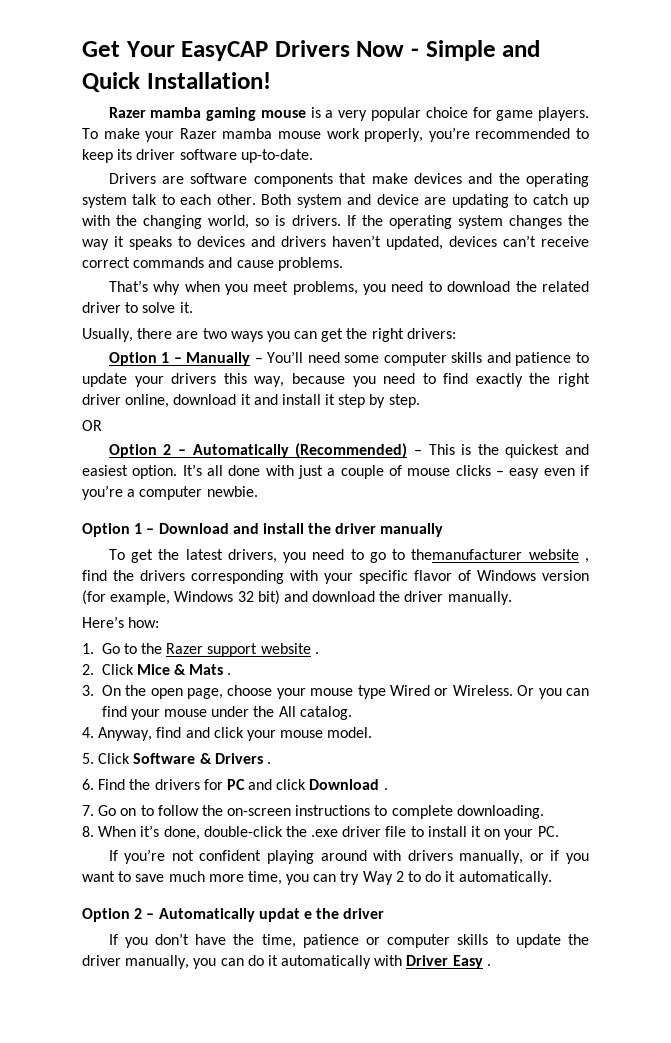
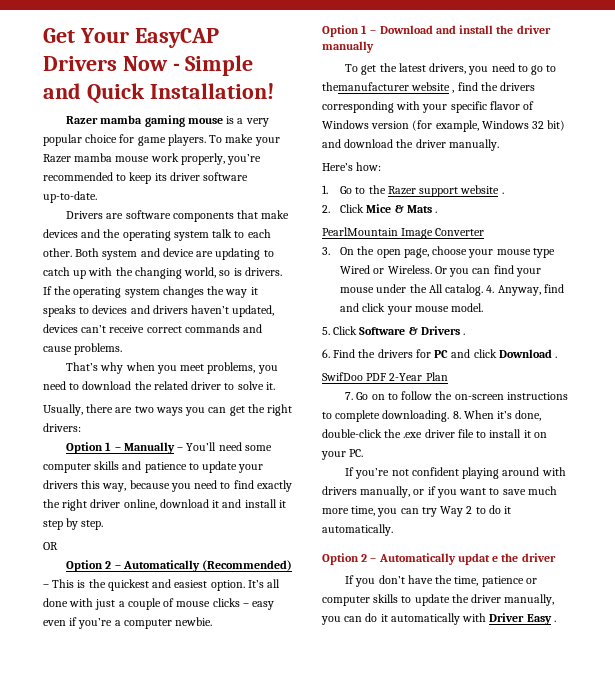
+ PearlMountain Image Converter
- Or you can find your mouse under the All catalog.
- 4. Anyway, find and click your mouse model.
+ Or you can find your mouse under the All catalog. 4. Anyway, find and click your mouse model.
+ SwifDoo PDF 2-Year Plan
- 7. Go on to follow the on-screen instructions to complete downloading.
- 8. When it’s done, double-click the .exe driver file to install it on your PC.
+ 7. Go on to follow the on-screen instructions to complete downloading. 8. When it’s done, double-click the .exe driver file to install it on your PC.

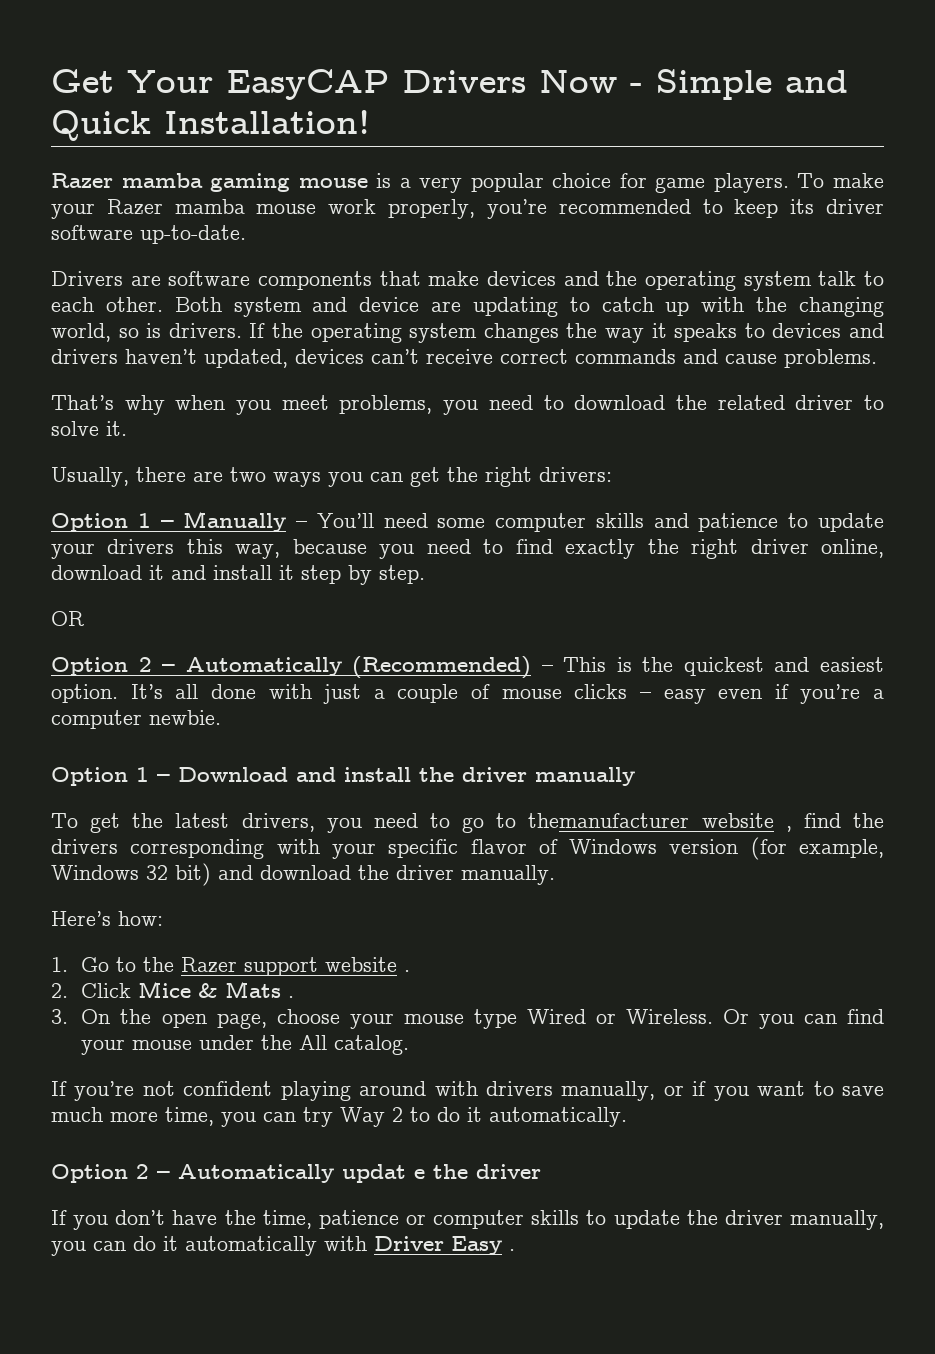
- PearlMountain Image Converter
- 4. Anyway, find and click your mouse model.
- 5. Click Software & Drivers .
- 6. Find the drivers for PC and click Download .
- SwifDoo PDF 2-Year Plan
- 7. Go on to follow the on-screen instructions to complete downloading. 8. When it’s done, double-click the .exe driver file to install it on your PC.

